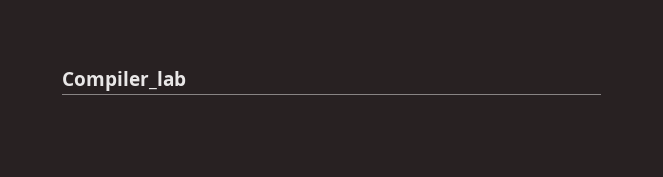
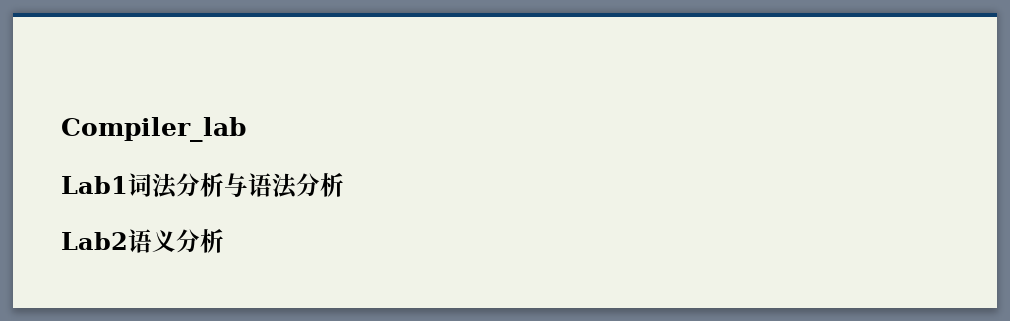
+ Lab1词法分析与语法分析
+ Lab2语义分析

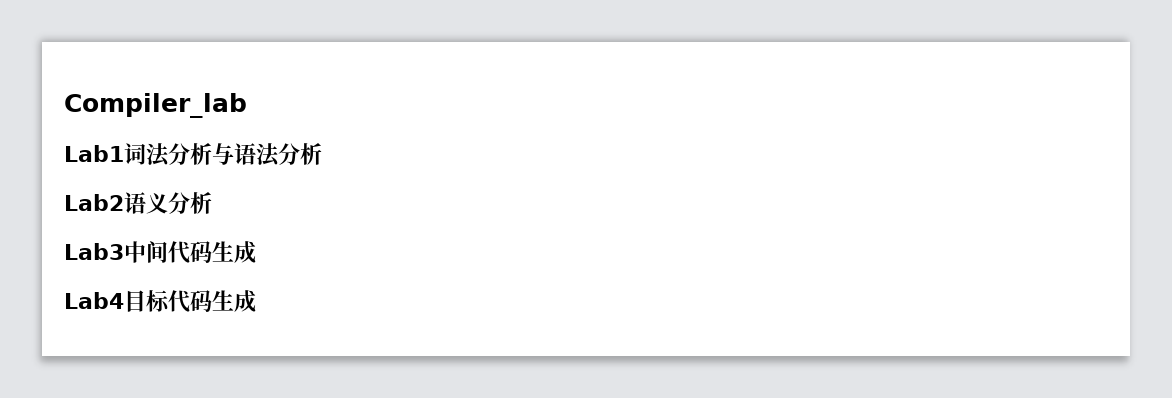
+ Lab3中间代码生成
+ Lab4目标代码生成

